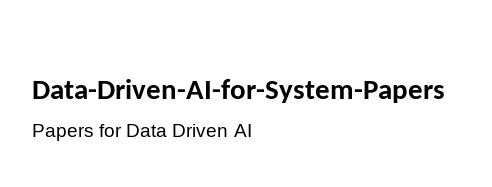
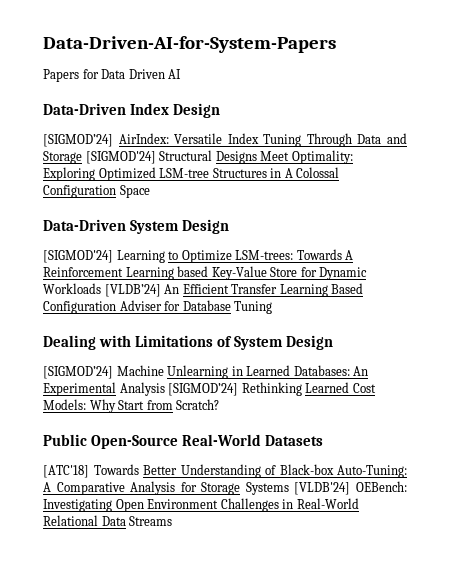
+ Data-Driven Index Design
+ [SIGMOD’24] AirIndex: Versatile Index Tuning Through Data and Storage [SIGMOD'24] Structural Designs Meet Optimality: Exploring Optimized LSM-tree Structures in A Colossal Configuration Space
+ Data-Driven System Design
+ [SIGMOD'24] Learning to Optimize LSM-trees: Towards A Reinforcement Learning based Key-Value Store for Dynamic Workloads [VLDB’24] An Efficient Transfer Learning Based Configuration Adviser for Database Tuning
+ Dealing with Limitations of System Design
+ [SIGMOD’24] Machine Unlearning in Learned Databases: An Experimental Analysis [SIGMOD’24] Rethinking Learned Cost Models: Why Start from Scratch?
+ Public Open-Source Real-World Datasets
+ [ATC'18] Towards Better Understanding of Black-box Auto-Tuning: A Comparative Analysis for Storage Systems [VLDB'24] OEBench: Investigating Open Environment Challenges in Real-World Relational Data Streams

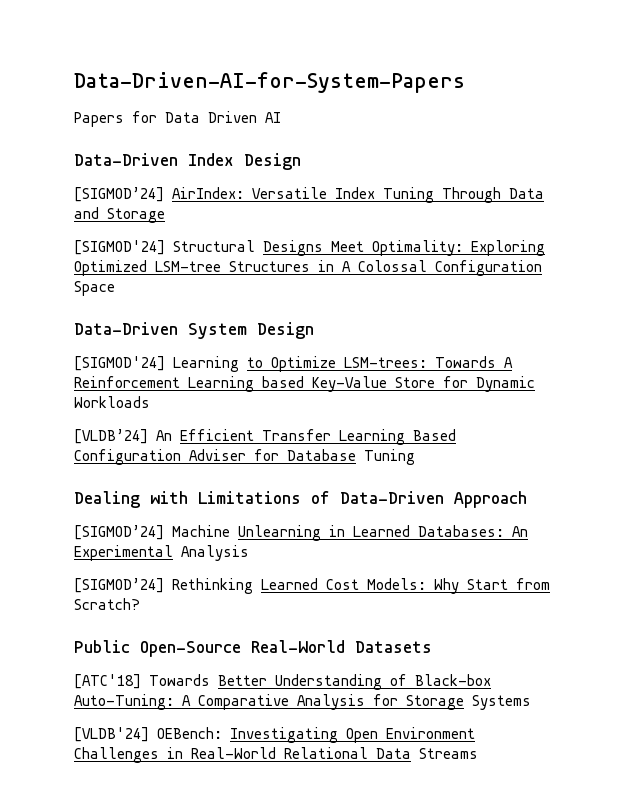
- [SIGMOD’24] AirIndex: Versatile Index Tuning Through Data and Storage [SIGMOD'24] Structural Designs Meet Optimality: Exploring Optimized LSM-tree Structures in A Colossal Configuration Space
+ [SIGMOD’24] AirIndex: Versatile Index Tuning Through Data and Storage
+ [SIGMOD'24] Structural Designs Meet Optimality: Exploring Optimized LSM-tree Structures in A Colossal Configuration Space
- [SIGMOD'24] Learning to Optimize LSM-trees: Towards A Reinforcement Learning based Key-Value Store for Dynamic Workloads [VLDB’24] An Efficient Transfer Learning Based Configuration Adviser for Database Tuning
+ [SIGMOD'24] Learning to Optimize LSM-trees: Towards A Reinforcement Learning based Key-Value Store for Dynamic Workloads
+ [VLDB’24] An Efficient Transfer Learning Based Configuration Adviser for Database Tuning
- Dealing with Limitations of System Design
+ Dealing with Limitations of Data-Driven Approach
- [SIGMOD’24] Machine Unlearning in Learned Databases: An Experimental Analysis [SIGMOD’24] Rethinking Learned Cost Models: Why Start from Scratch?
+ [SIGMOD’24] Machine Unlearning in Learned Databases: An Experimental Analysis
+ [SIGMOD’24] Rethinking Learned Cost Models: Why Start from Scratch?
- [ATC'18] Towards Better Understanding of Black-box Auto-Tuning: A Comparative Analysis for Storage Systems [VLDB'24] OEBench: Investigating Open Environment Challenges in Real-World Relational Data Streams
+ [ATC'18] Towards Better Understanding of Black-box Auto-Tuning: A Comparative Analysis for Storage Systems
+ [VLDB'24] OEBench: Investigating Open Environment Challenges in Real-World Relational Data Streams

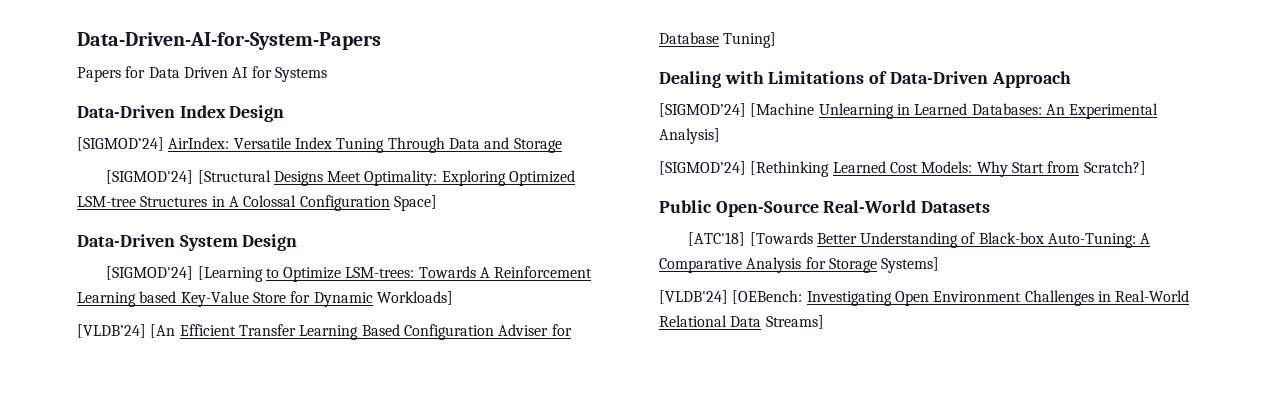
- Papers for Data Driven AI
+ Papers for Data Driven AI for Systems
- [SIGMOD'24] Structural Designs Meet Optimality: Exploring Optimized LSM-tree Structures in A Colossal Configuration Space
+ [SIGMOD'24] [Structural Designs Meet Optimality: Exploring Optimized LSM-tree Structures in A Colossal Configuration Space]
- [SIGMOD'24] Learning to Optimize LSM-trees: Towards A Reinforcement Learning based Key-Value Store for Dynamic Workloads
- [VLDB’24] An Efficient Transfer Learning Based Configuration Adviser for Database Tuning
+ [SIGMOD'24] [Learning to Optimize LSM-trees: Towards A Reinforcement Learning based Key-Value Store for Dynamic Workloads]
+ [VLDB’24] [An Efficient Transfer Learning Based Configuration Adviser for Database Tuning]
- [SIGMOD’24] Machine Unlearning in Learned Databases: An Experimental Analysis
- [SIGMOD’24] Rethinking Learned Cost Models: Why Start from Scratch?
+ [SIGMOD’24] [Machine Unlearning in Learned Databases: An Experimental Analysis]
+ [SIGMOD’24] [Rethinking Learned Cost Models: Why Start from Scratch?]
- [ATC'18] Towards Better Understanding of Black-box Auto-Tuning: A Comparative Analysis for Storage Systems
- [VLDB'24] OEBench: Investigating Open Environment Challenges in Real-World Relational Data Streams
+ [ATC'18] [Towards Better Understanding of Black-box Auto-Tuning: A Comparative Analysis for Storage Systems]
+ [VLDB'24] [OEBench: Investigating Open Environment Challenges in Real-World Relational Data Streams]

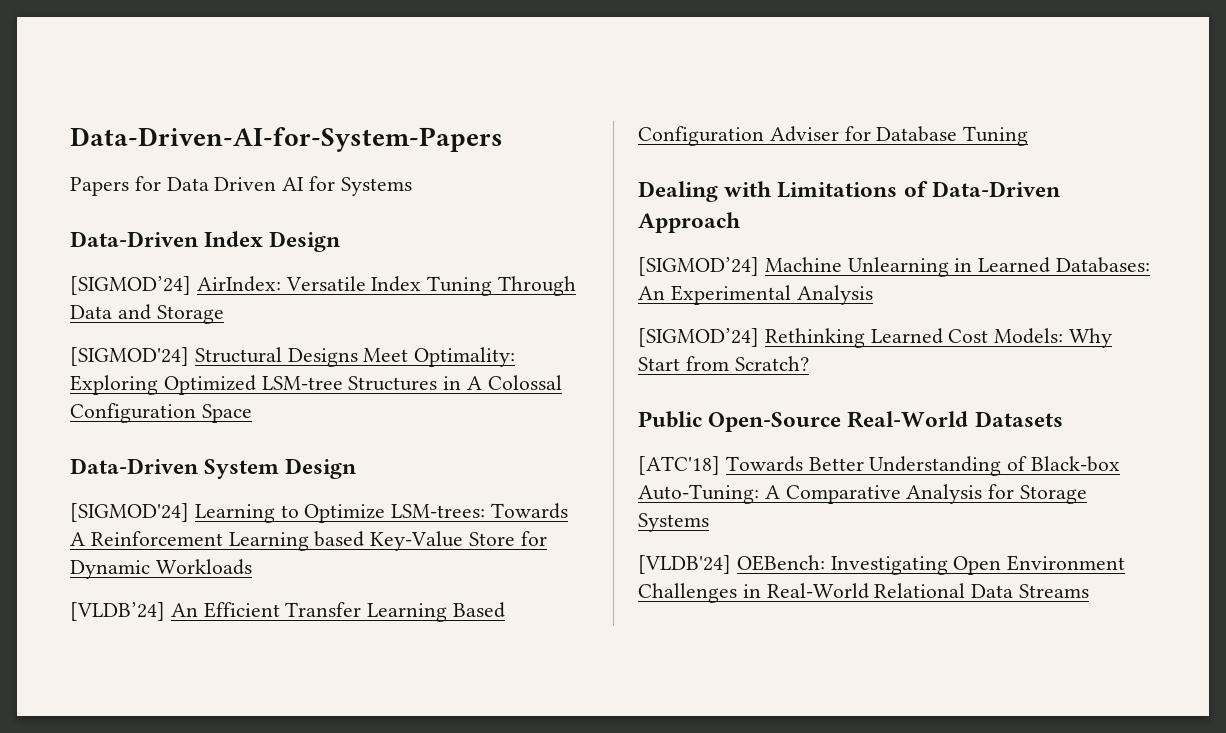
- [SIGMOD'24] [Structural Designs Meet Optimality: Exploring Optimized LSM-tree Structures in A Colossal Configuration Space]
+ [SIGMOD'24] Structural Designs Meet Optimality: Exploring Optimized LSM-tree Structures in A Colossal Configuration Space
- [SIGMOD'24] [Learning to Optimize LSM-trees: Towards A Reinforcement Learning based Key-Value Store for Dynamic Workloads]
- [VLDB’24] [An Efficient Transfer Learning Based Configuration Adviser for Database Tuning]
+ [SIGMOD'24] Learning to Optimize LSM-trees: Towards A Reinforcement Learning based Key-Value Store for Dynamic Workloads
+ [VLDB’24] An Efficient Transfer Learning Based Configuration Adviser for Database Tuning
- [SIGMOD’24] [Machine Unlearning in Learned Databases: An Experimental Analysis]
- [SIGMOD’24] [Rethinking Learned Cost Models: Why Start from Scratch?]
+ [SIGMOD’24] Machine Unlearning in Learned Databases: An Experimental Analysis
+ [SIGMOD’24] Rethinking Learned Cost Models: Why Start from Scratch?
- [ATC'18] [Towards Better Understanding of Black-box Auto-Tuning: A Comparative Analysis for Storage Systems]
- [VLDB'24] [OEBench: Investigating Open Environment Challenges in Real-World Relational Data Streams]
+ [ATC'18] Towards Better Understanding of Black-box Auto-Tuning: A Comparative Analysis for Storage Systems
+ [VLDB'24] OEBench: Investigating Open Environment Challenges in Real-World Relational Data Streams

